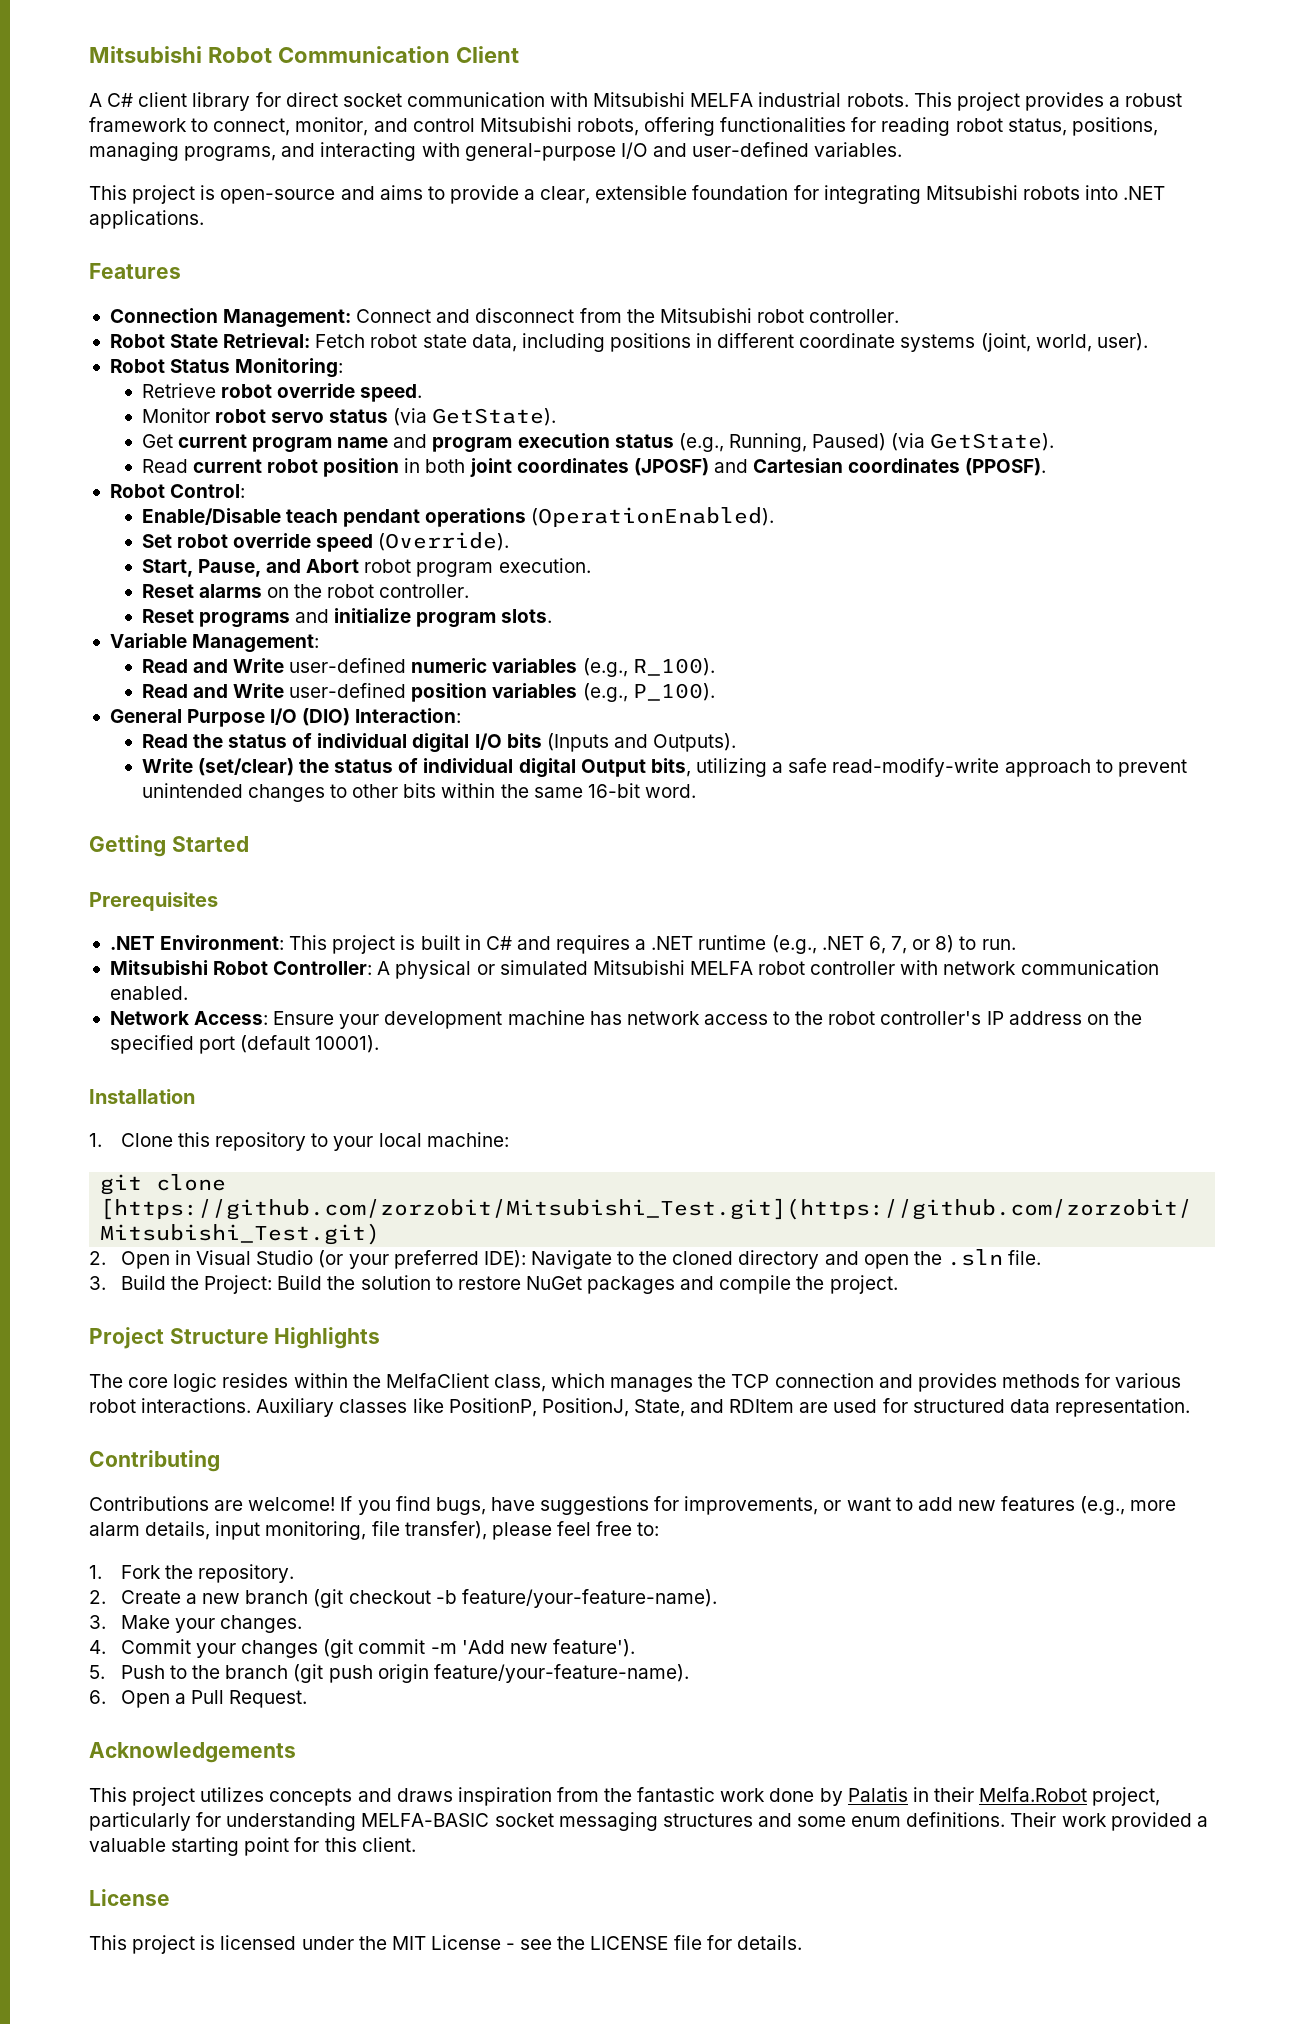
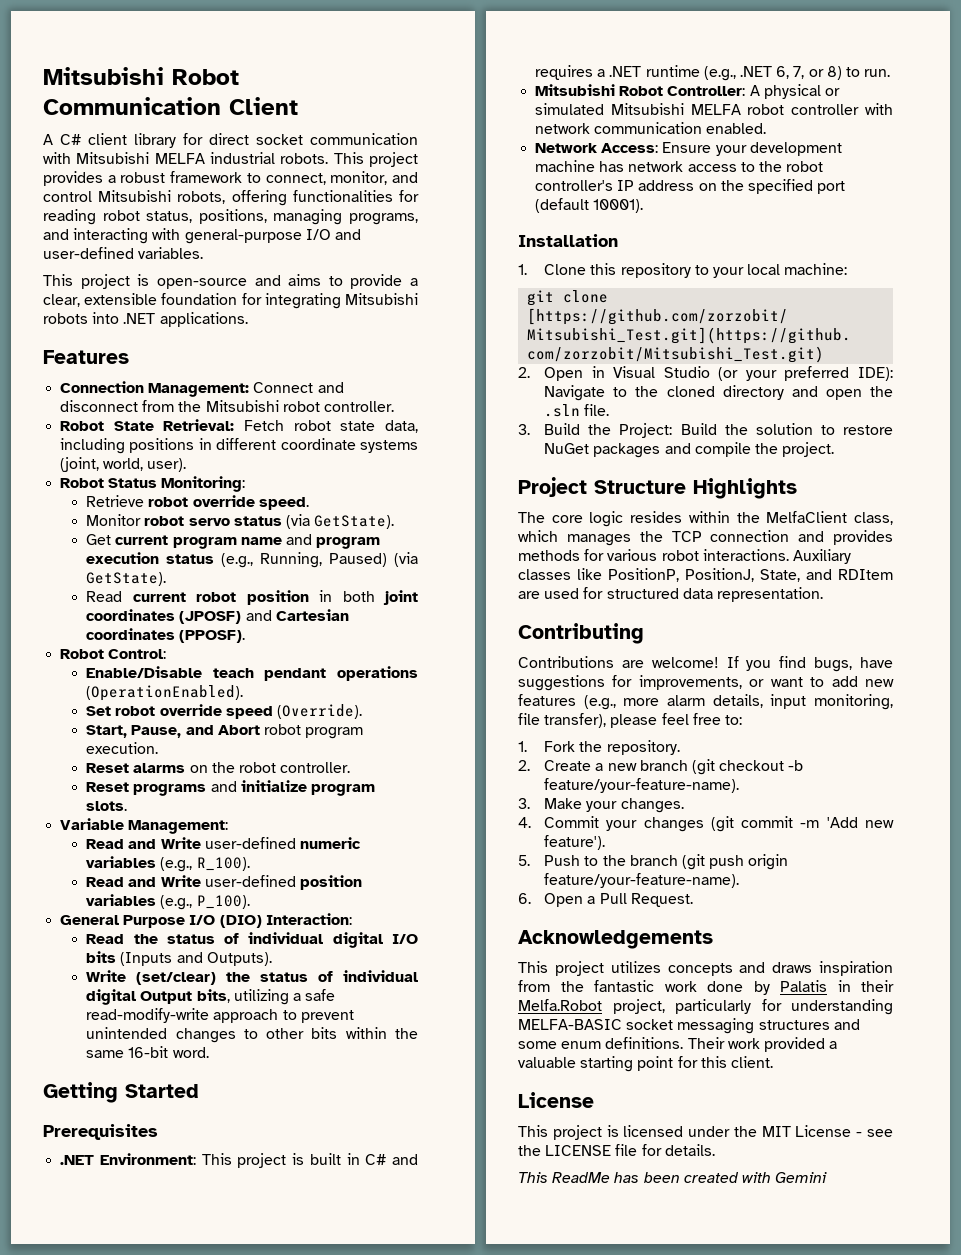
+ This ReadMe has been created with Gemini

